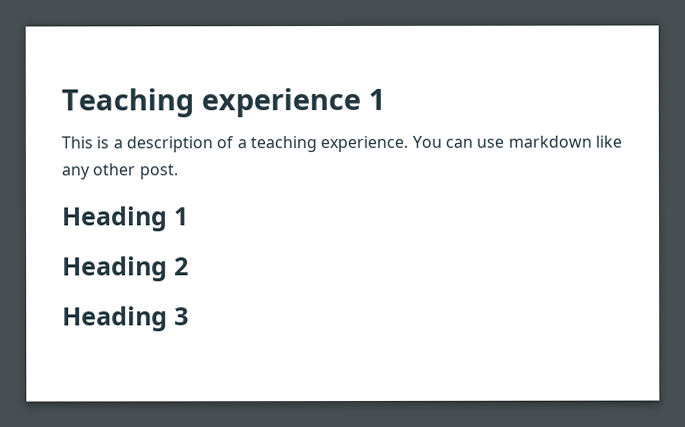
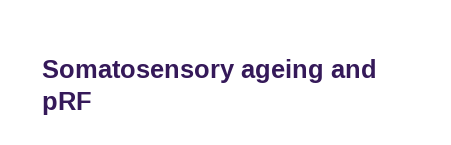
- Teaching experience 1
- This is a description of a teaching experience. You can use markdown like any other post.
- Heading 1
- Heading 2
- Heading 3
+ Somatosensory ageing and pRF

